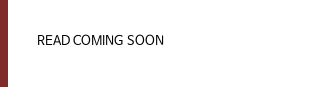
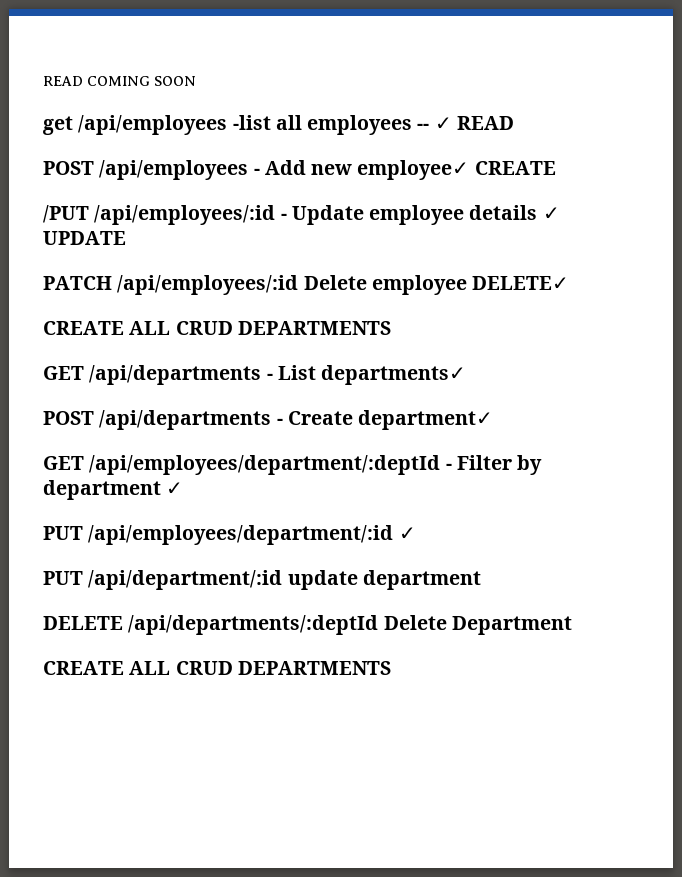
+ get /api/employees -list all employees -- ✓ READ
+ POST /api/employees - Add new employee✓ CREATE
+ /PUT /api/employees/:id - Update employee details ✓ UPDATE
+ PATCH /api/employees/:id Delete employee DELETE✓
+ CREATE ALL CRUD DEPARTMENTS
+ GET /api/departments - List departments✓
+ POST /api/departments - Create department✓
+ GET /api/employees/department/:deptId - Filter by department ✓
+ PUT /api/employees/department/:id ✓
+ PUT /api/department/:id update department
+ DELETE /api/departments/:deptId Delete Department
+ CREATE ALL CRUD DEPARTMENTS

